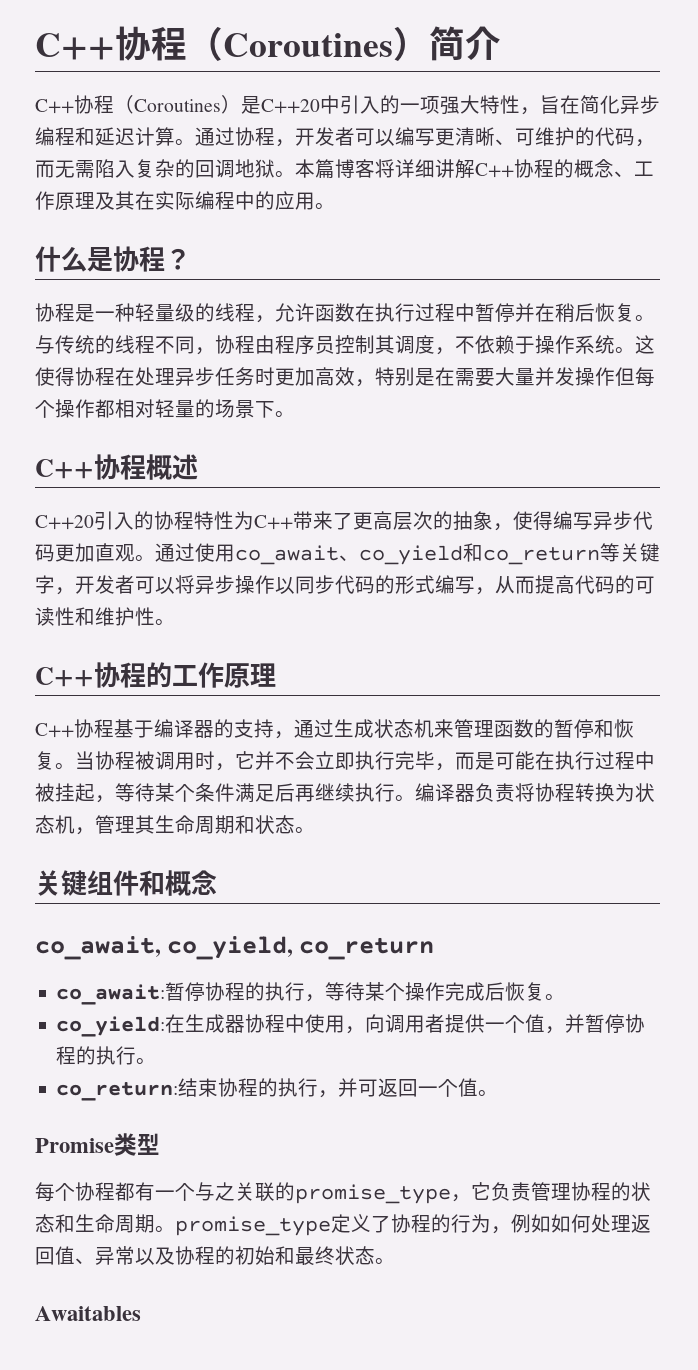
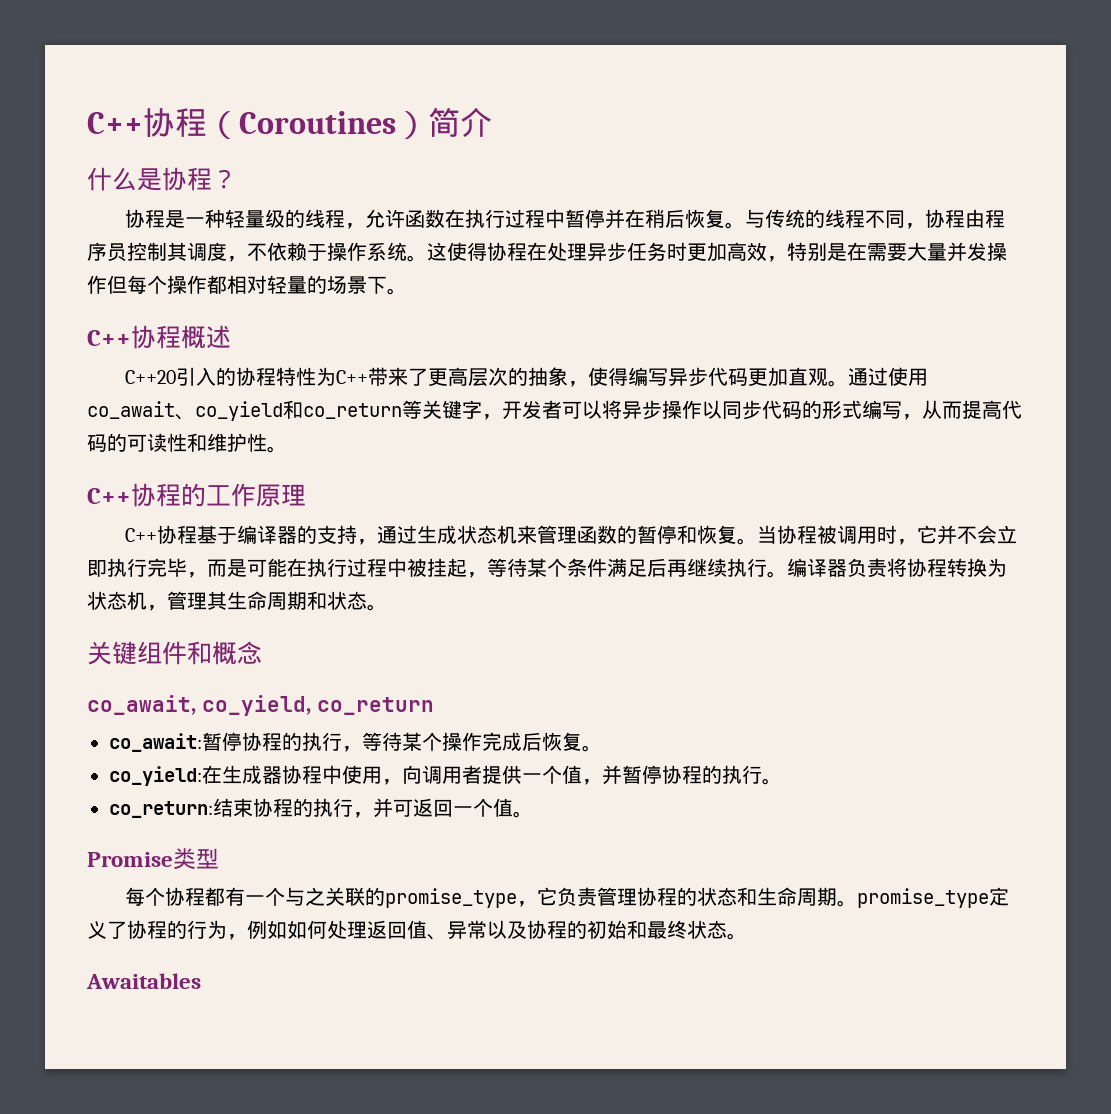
- C++协程（Coroutines）是C++20中引入的一项强大特性，旨在简化异步编程和延迟计算。通过协程，开发者可以编写更清晰、可维护的代码，而无需陷入复杂的回调地狱。本篇博客将详细讲解C++协程的概念、工作原理及其在实际编程中的应用。

